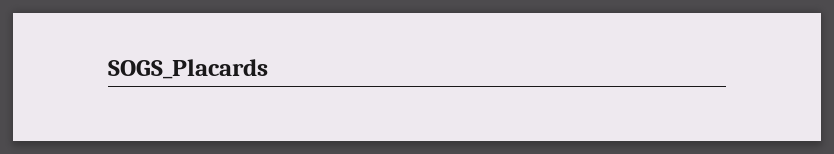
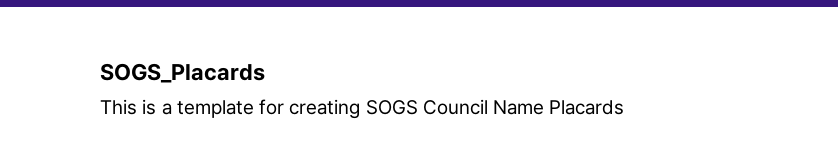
+ This is a template for creating SOGS Council Name Placards

